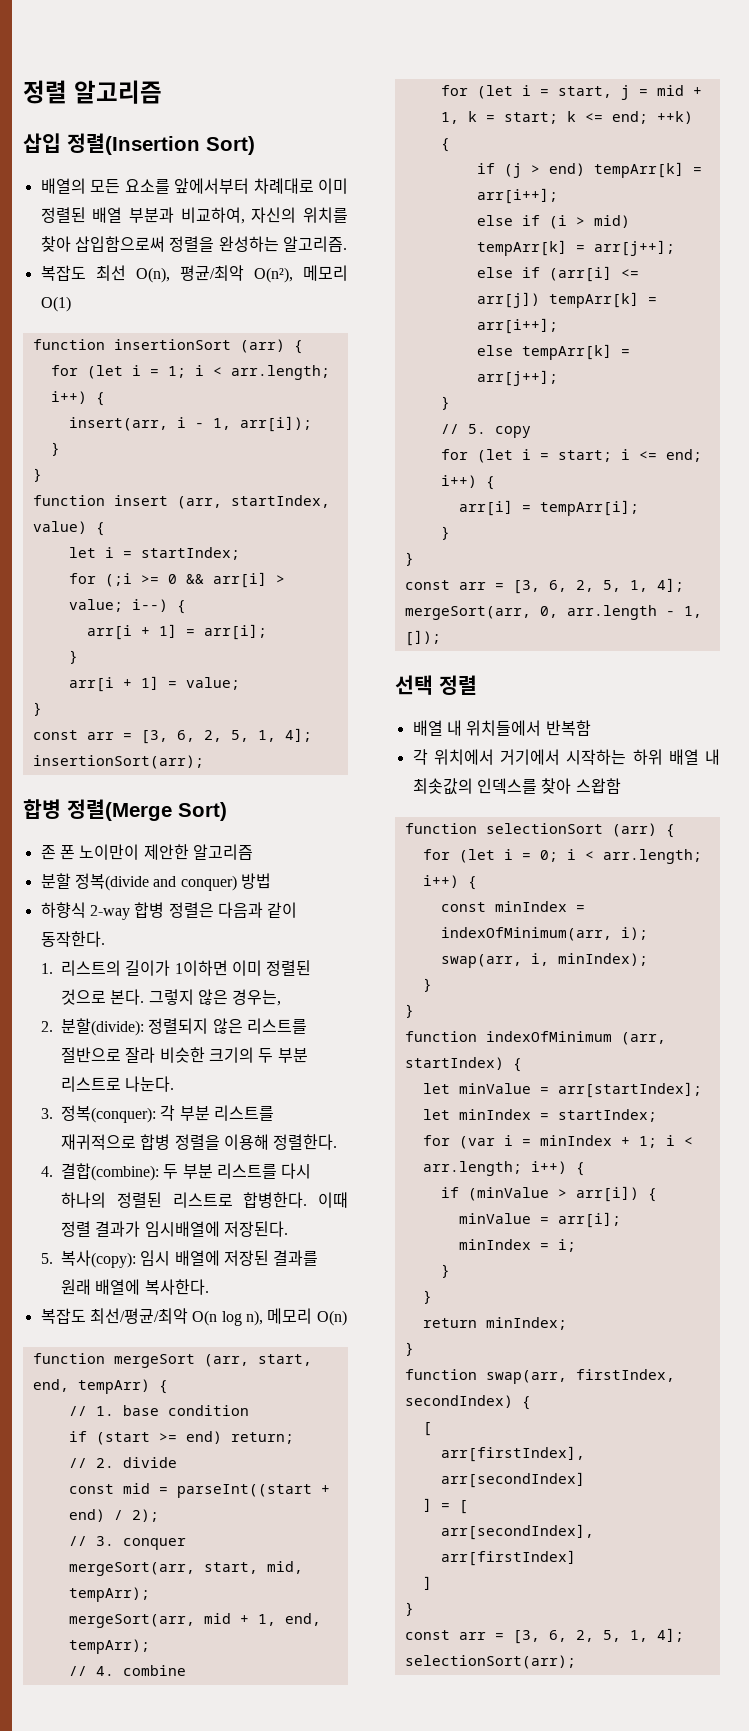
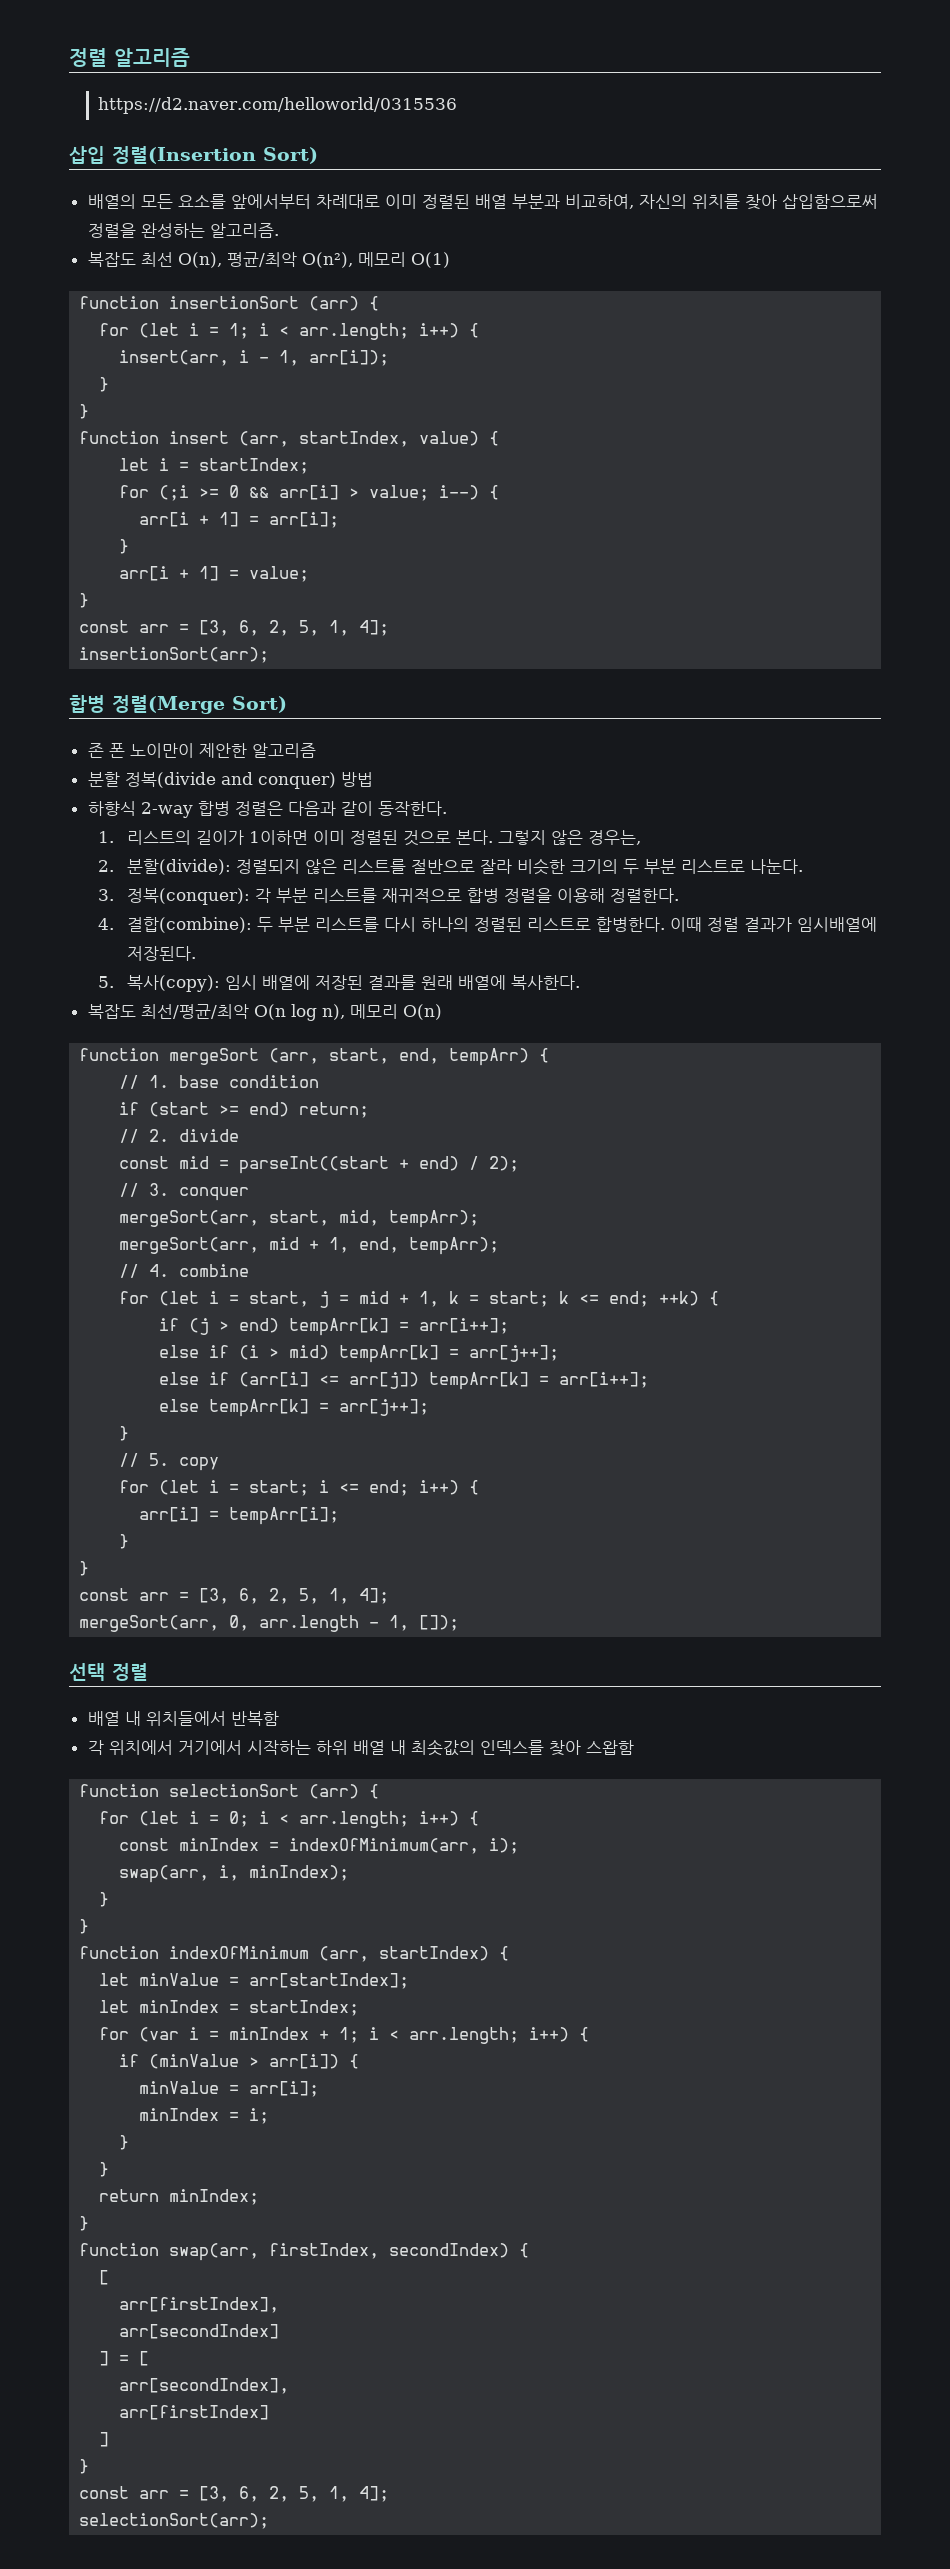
+ https://d2.naver.com/helloworld/0315536

